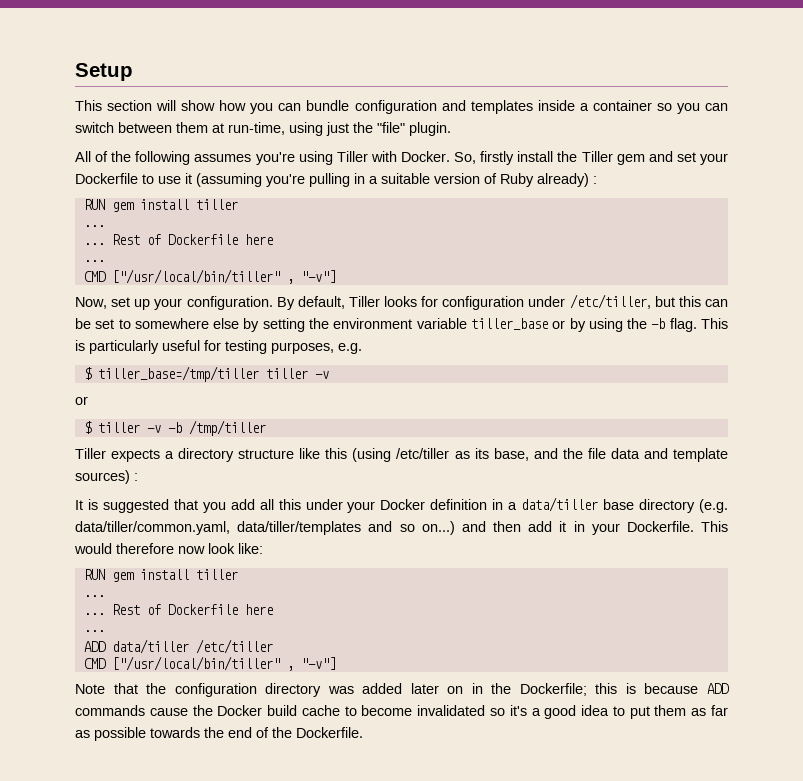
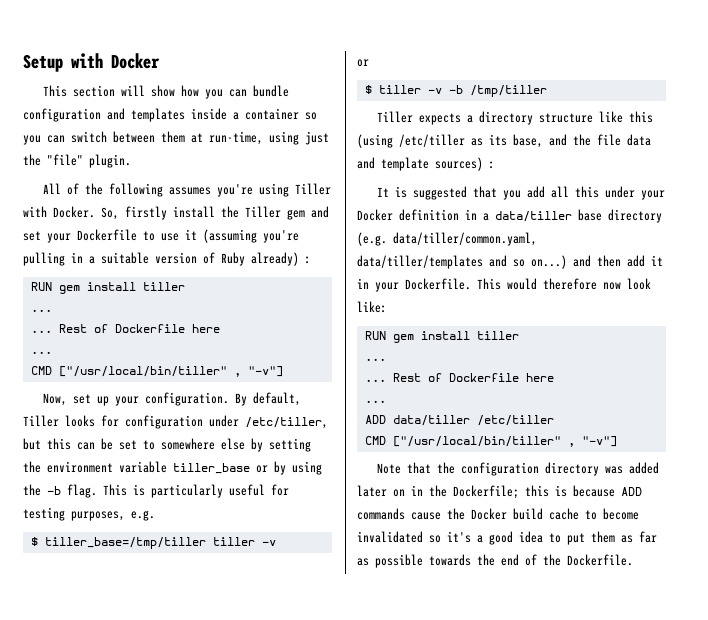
- Setup
+ Setup with Docker

